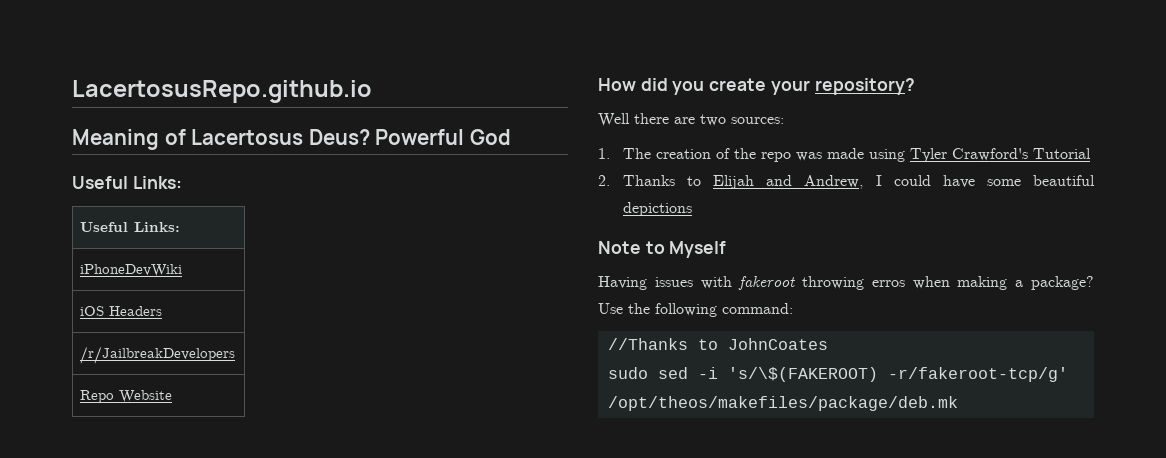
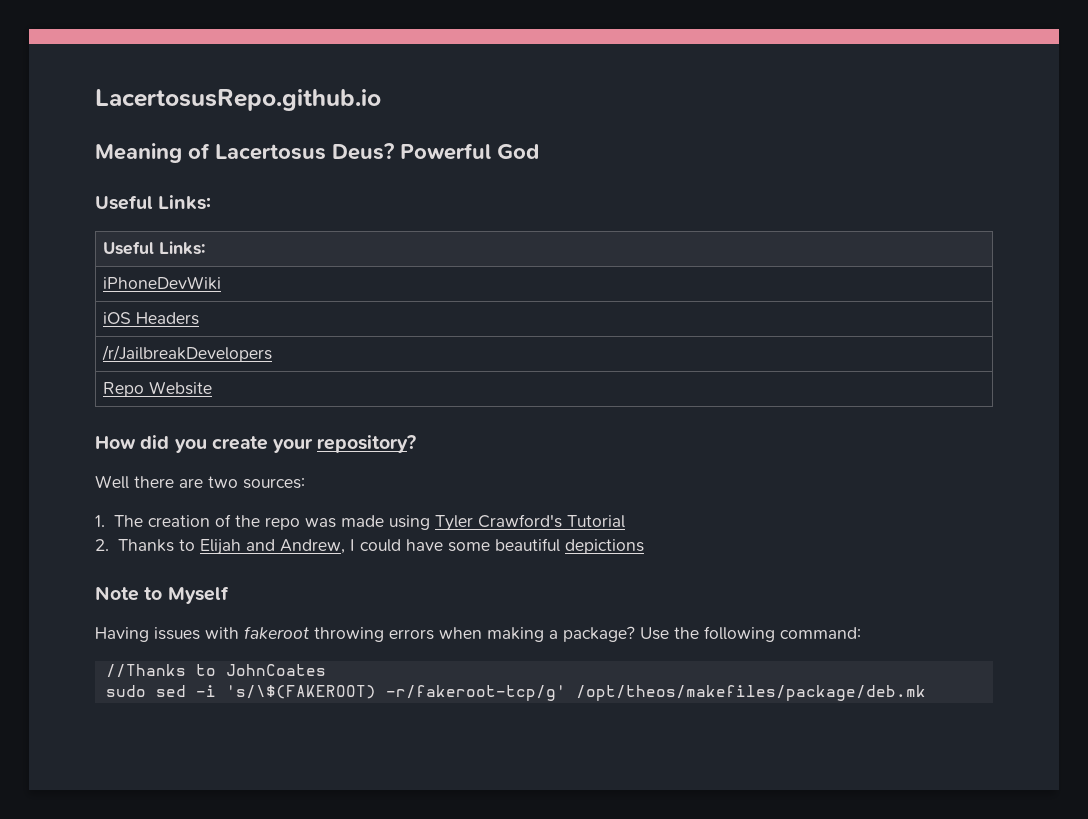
- Having issues with fakeroot throwing erros when making a package?
+ Having issues with fakeroot throwing errors when making a package?

